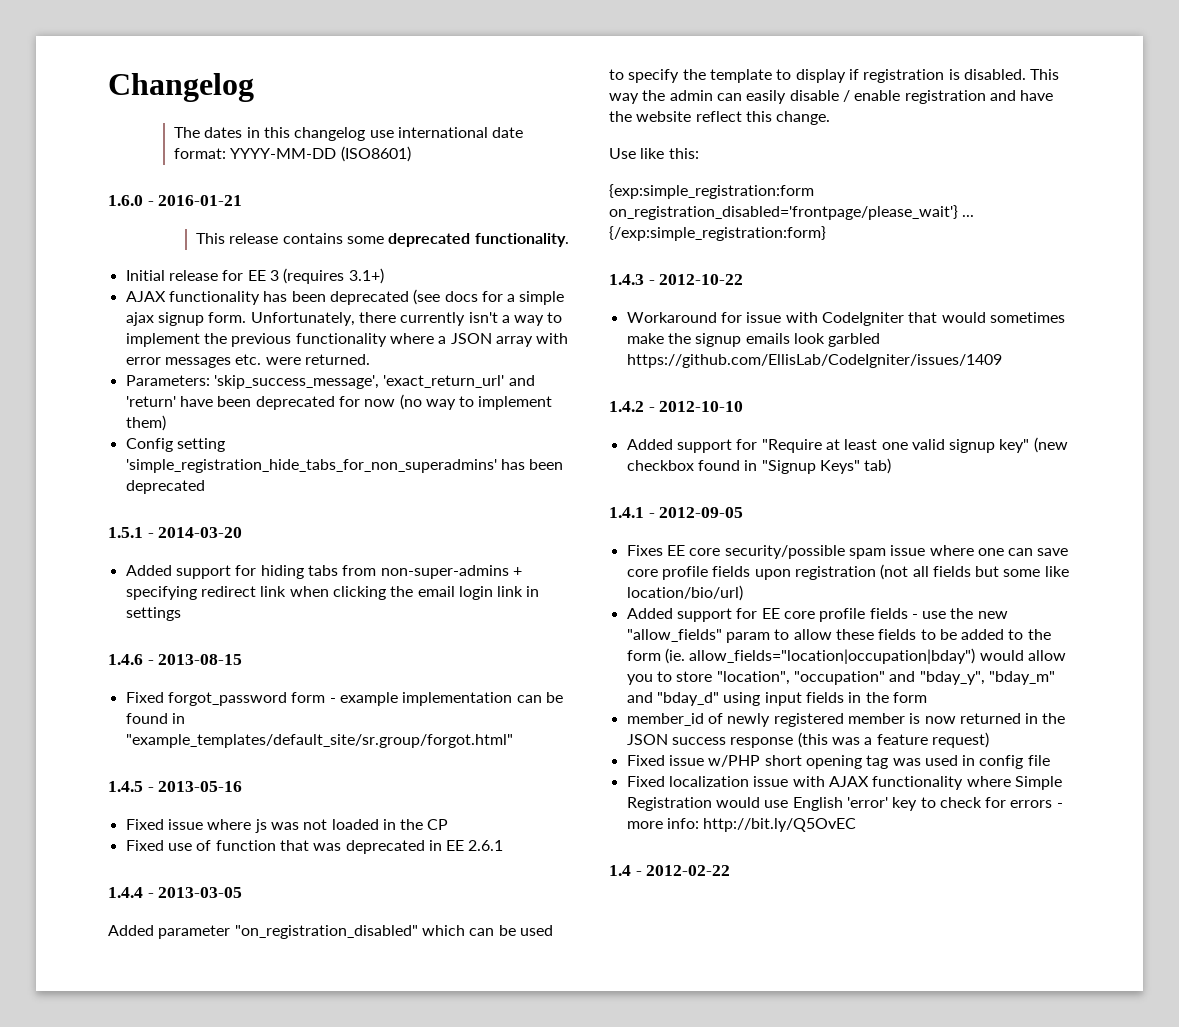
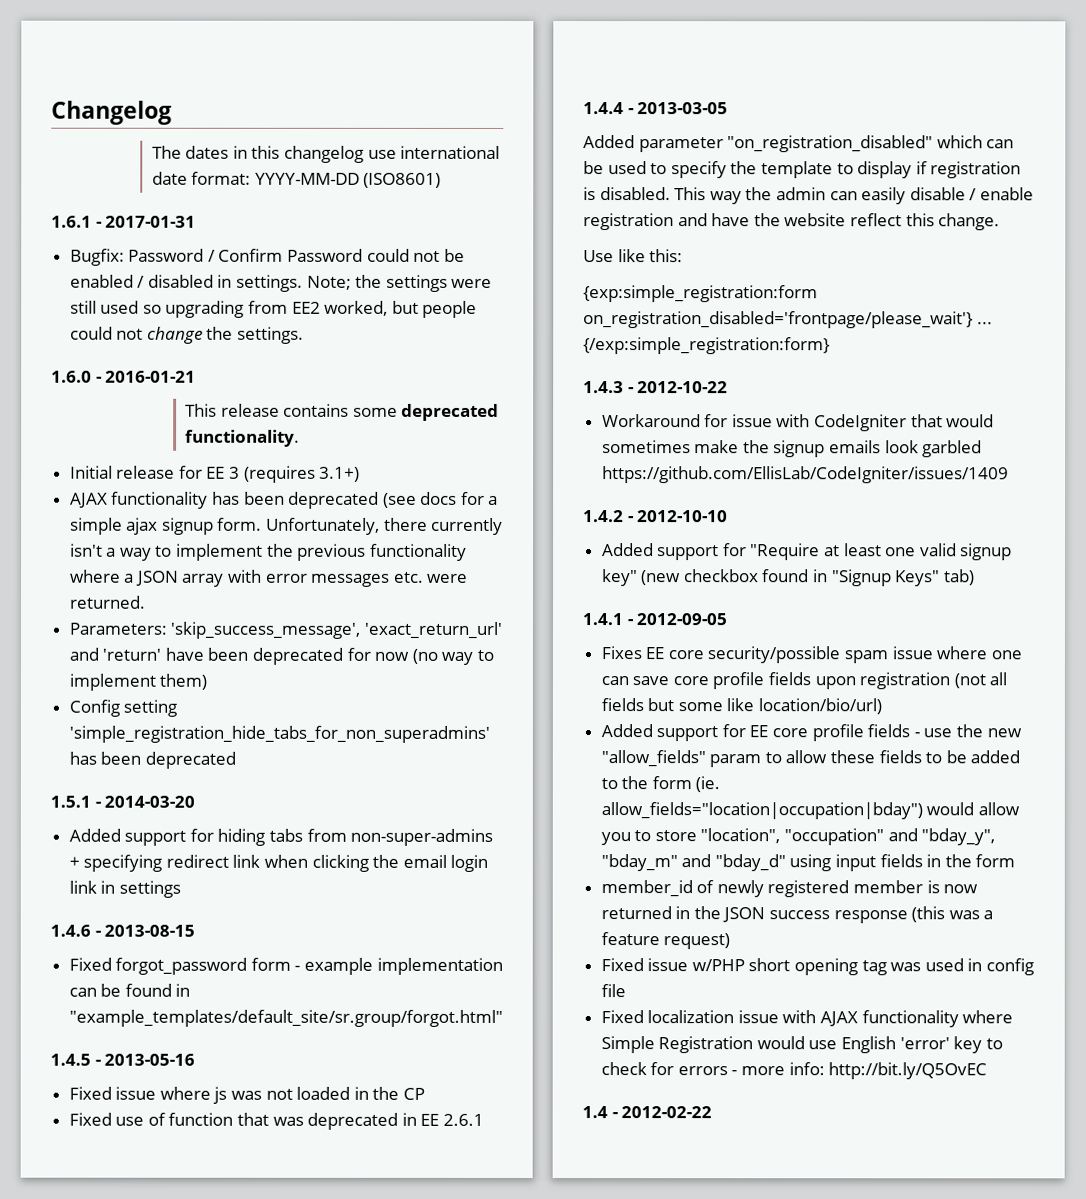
+ 1.6.1 - 2017-01-31
+ Bugfix: Password / Confirm Password could not be enabled / disabled in settings. Note; the settings were still used so upgrading from EE2 worked, but people could not change the settings.

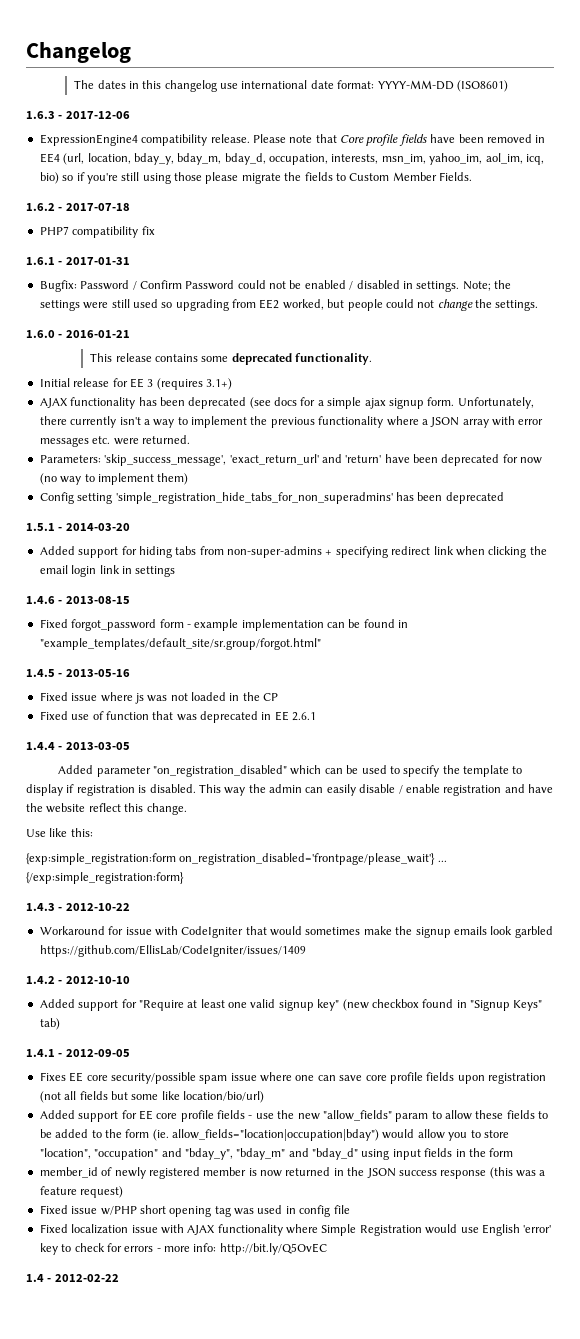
+ 1.6.3 - 2017-12-06
+ ExpressionEngine4 compatibility release. Please note that Core profile fields have been removed in EE4 (url, location, bday_y, bday_m, bday_d, occupation, interests, msn_im, yahoo_im, aol_im, icq, bio) so if you're still using those please migrate the fields to Custom Member Fields.
+ 1.6.2 - 2017-07-18
+ PHP7 compatibility fix

